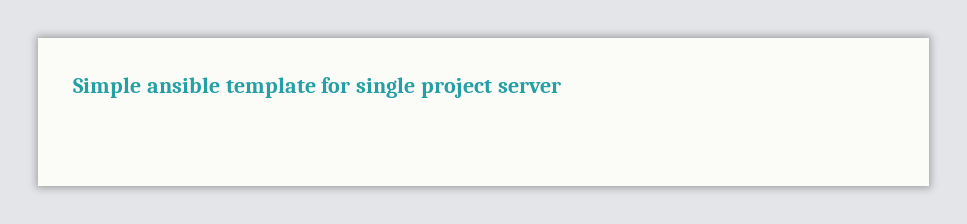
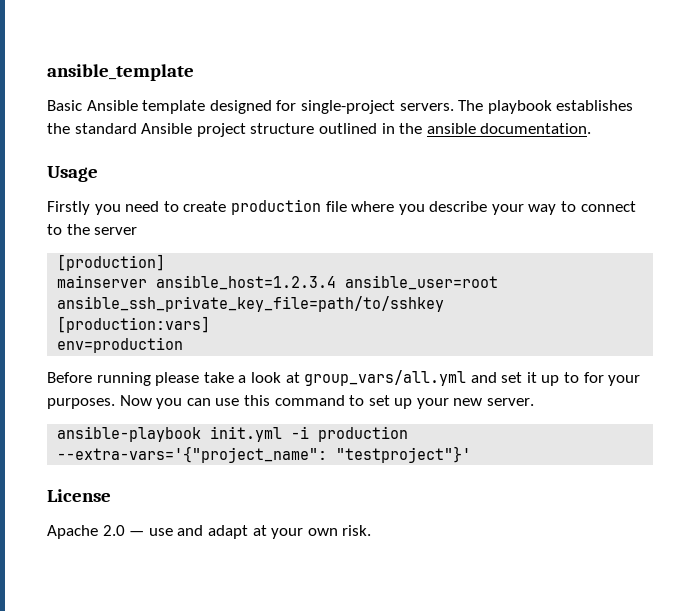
- Simple ansible template for single project server
+ ansible_template
+ Basic Ansible template designed for single-project servers. The playbook establishes the standard Ansible project structure outlined in the ansible documentation.
+ Usage
+ Firstly you need to create production file where you describe your way to connect to the server
+ [production]
+ mainserver ansible_host=1.2.3.4 ansible_user=root ansible_ssh_private_key_file=path/to/sshkey
+ [production:vars]
+ env=production
+ Before running please take a look at group_vars/all.yml and set it up to for your purposes. Now you can use this command to set up your new server.
+ ansible-playbook init.yml -i production --extra-vars='{"project_name": "testproject"}'
+ License
+ Apache 2.0 — use and adapt at your own risk.

